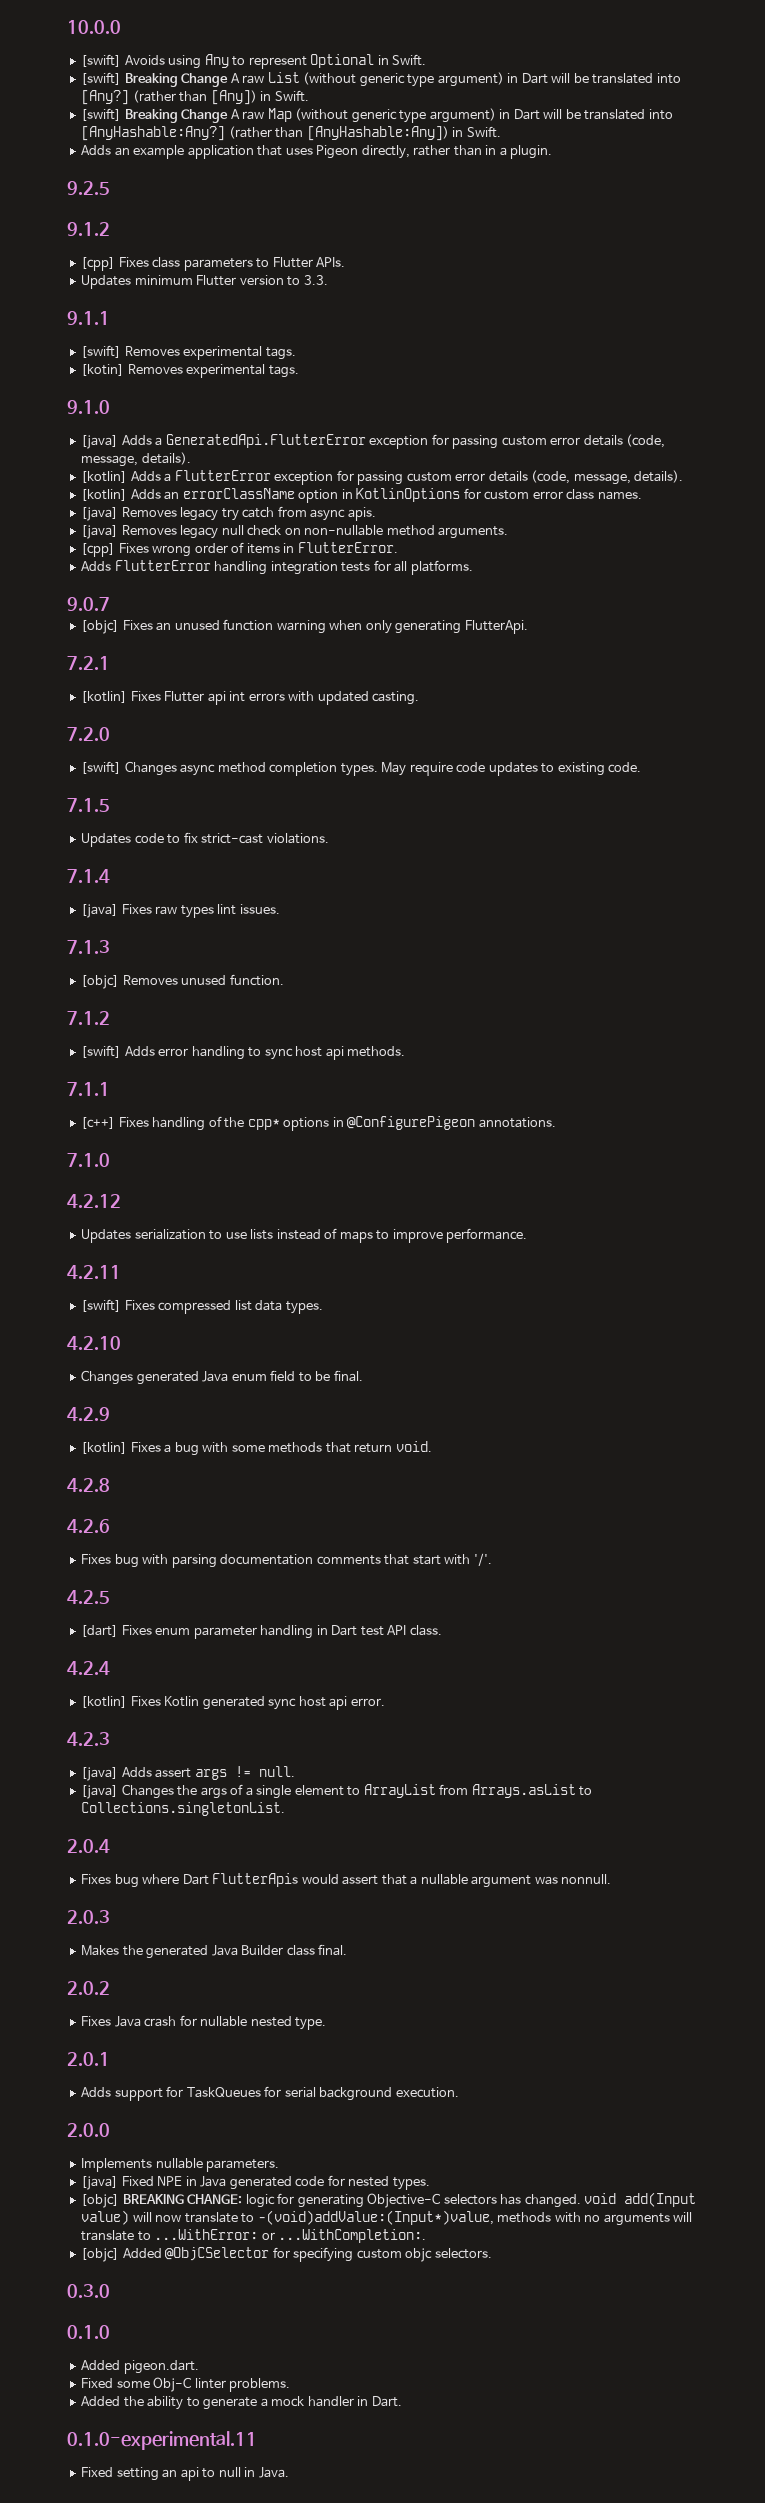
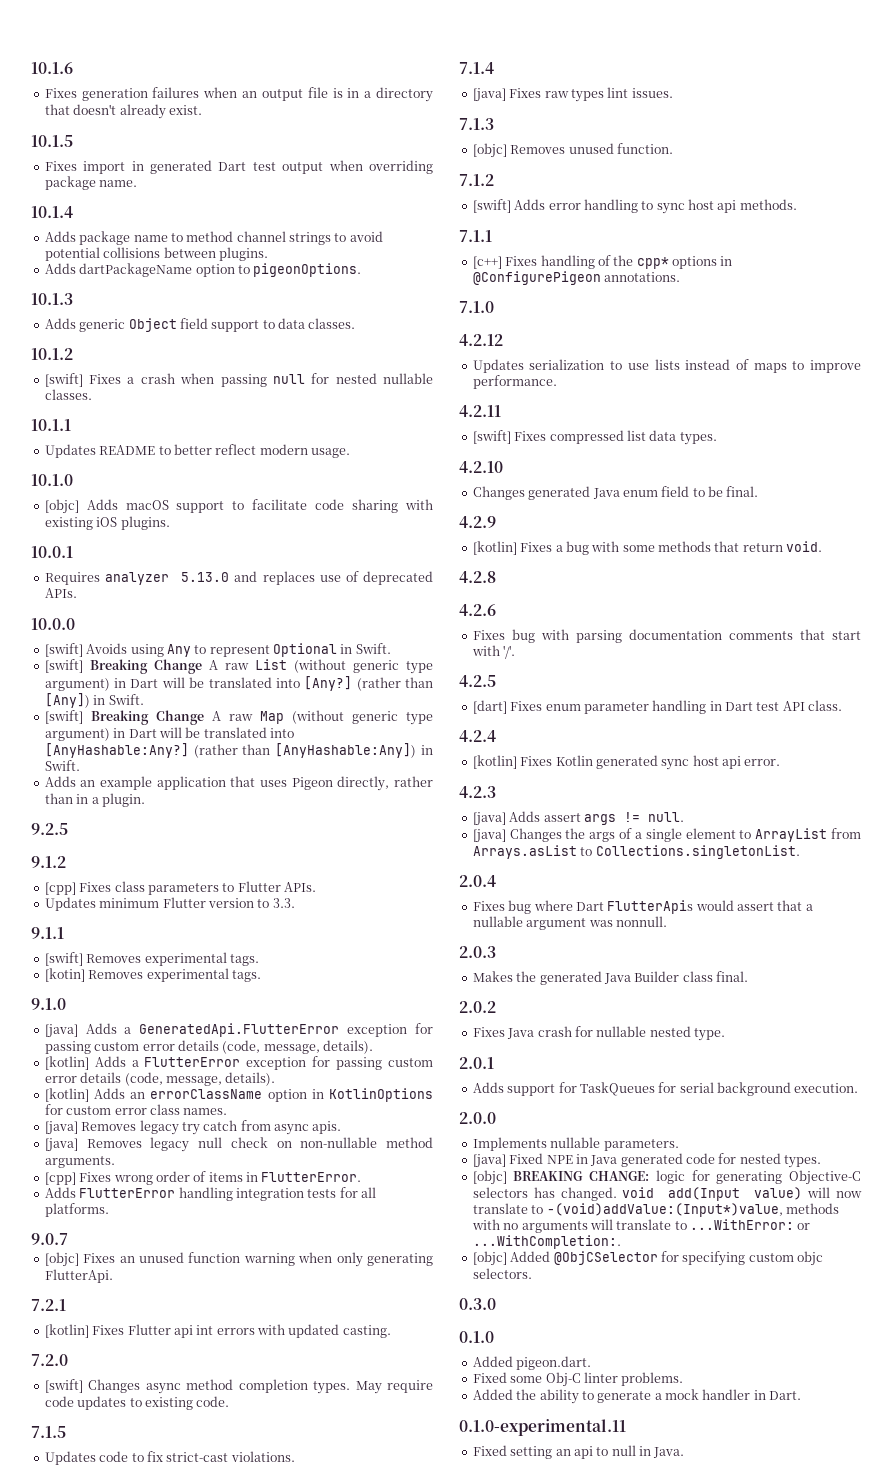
+ 10.1.6
+ Fixes generation failures when an output file is in a directory that doesn't already exist.
+ 10.1.5
+ Fixes import in generated Dart test output when overriding package name.
+ 10.1.4
+ Adds package name to method channel strings to avoid potential collisions between plugins.
+ Adds dartPackageName option to pigeonOptions.
+ 10.1.3
+ Adds generic Object field support to data classes.
+ 10.1.2
+ [swift] Fixes a crash when passing null for nested nullable classes.
+ 10.1.1
+ Updates README to better reflect modern usage.
+ 10.1.0
+ [objc] Adds macOS support to facilitate code sharing with existing iOS plugins.
+ 10.0.1
+ Requires analyzer 5.13.0 and replaces use of deprecated APIs.

